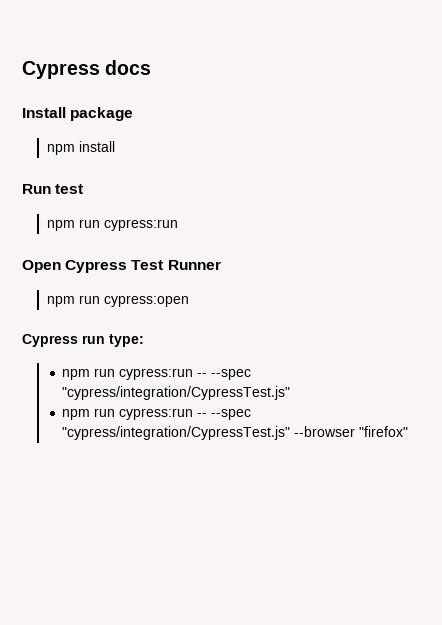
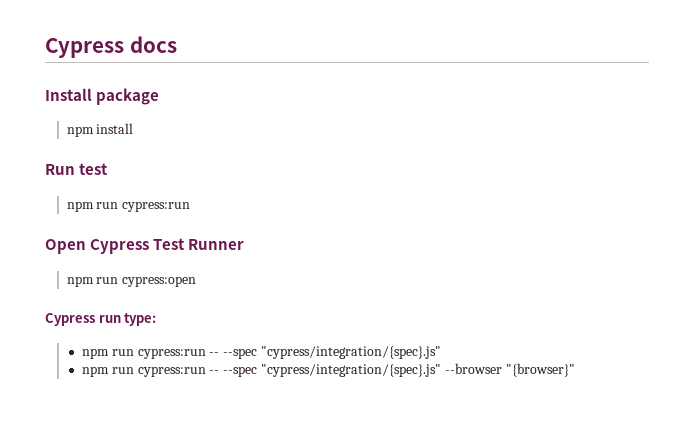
  Cypress run type:
- npm run cypress:run -- --spec "cypress/integration/CypressTest.js"
- npm run cypress:run -- --spec "cypress/integration/CypressTest.js" --browser "firefox"
+ npm run cypress:run -- --spec "cypress/integration/{spec}.js"
+ npm run cypress:run -- --spec "cypress/integration/{spec}.js" --browser "{browser}"

